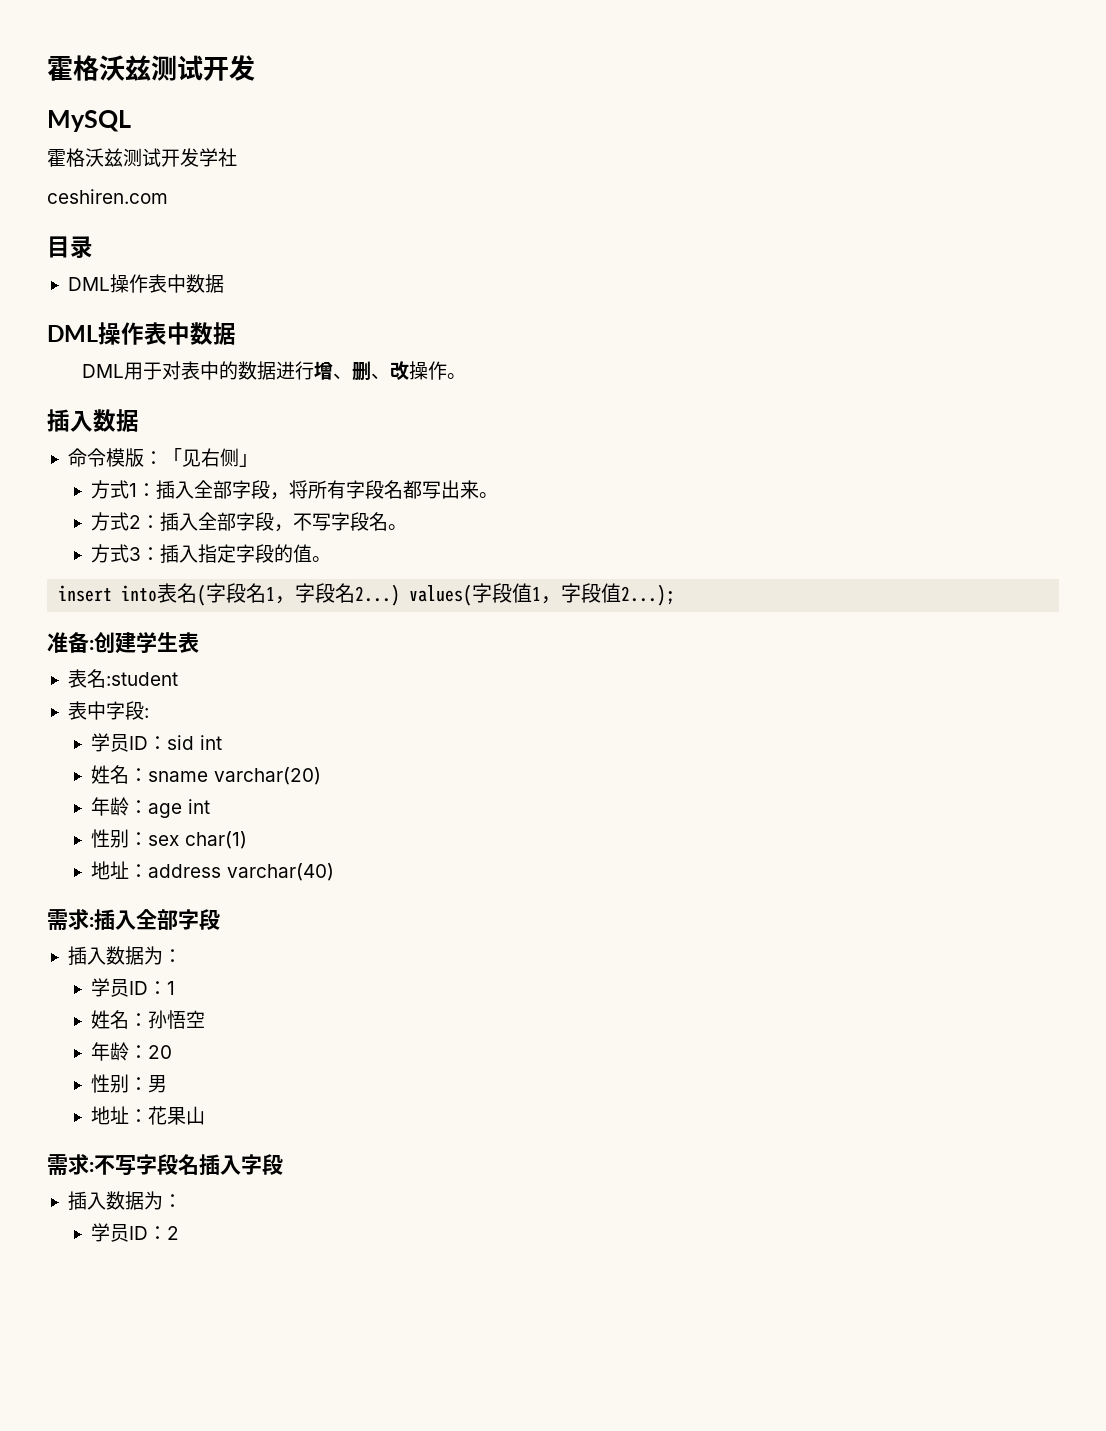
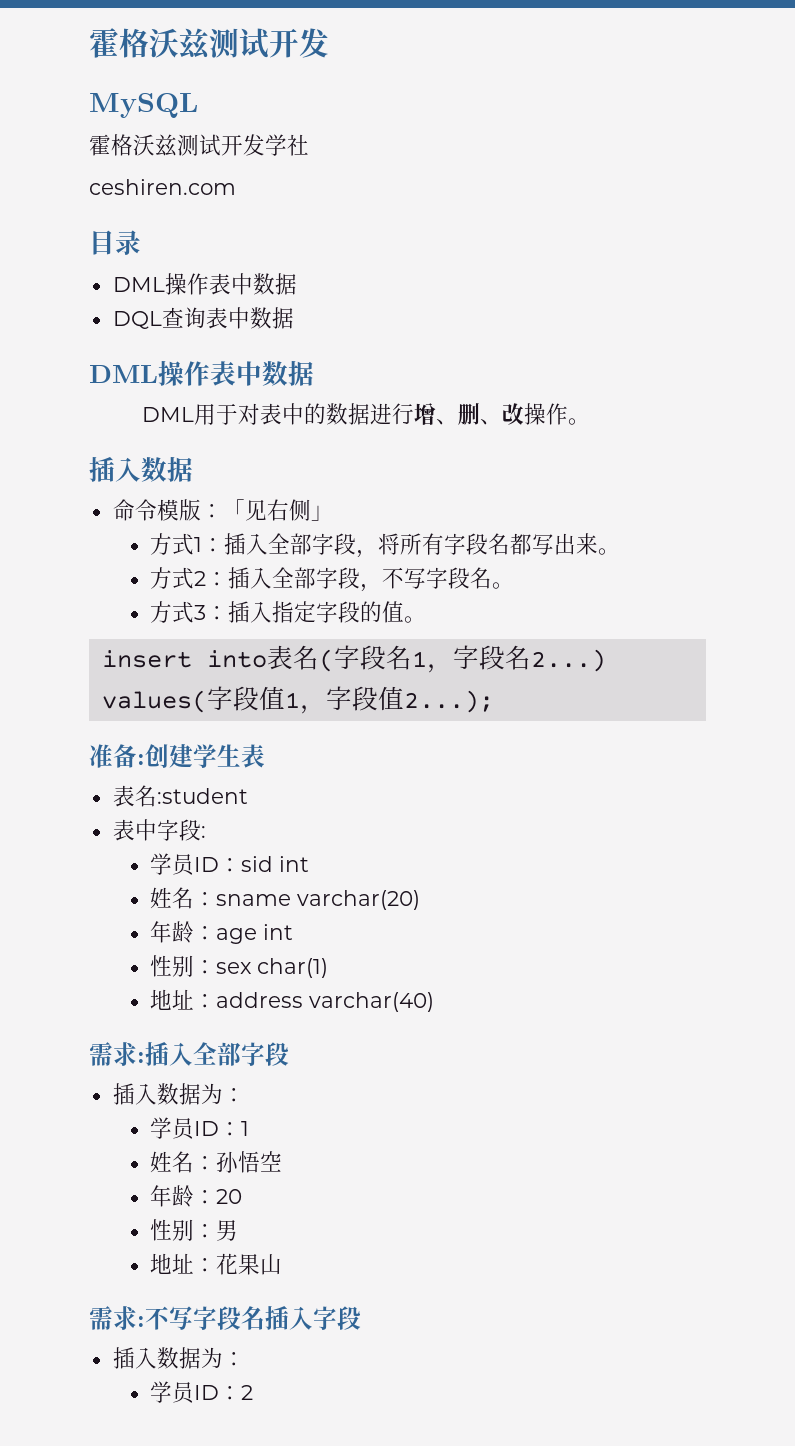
+ DQL查询表中数据

